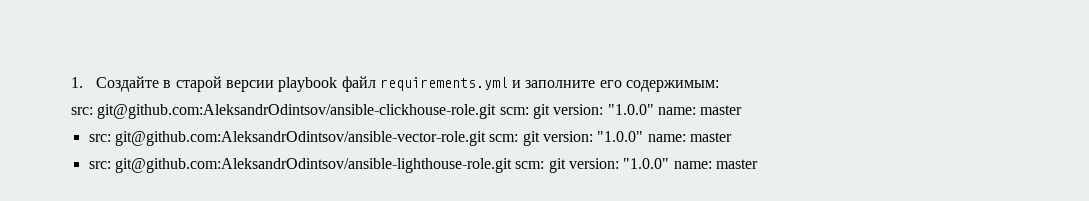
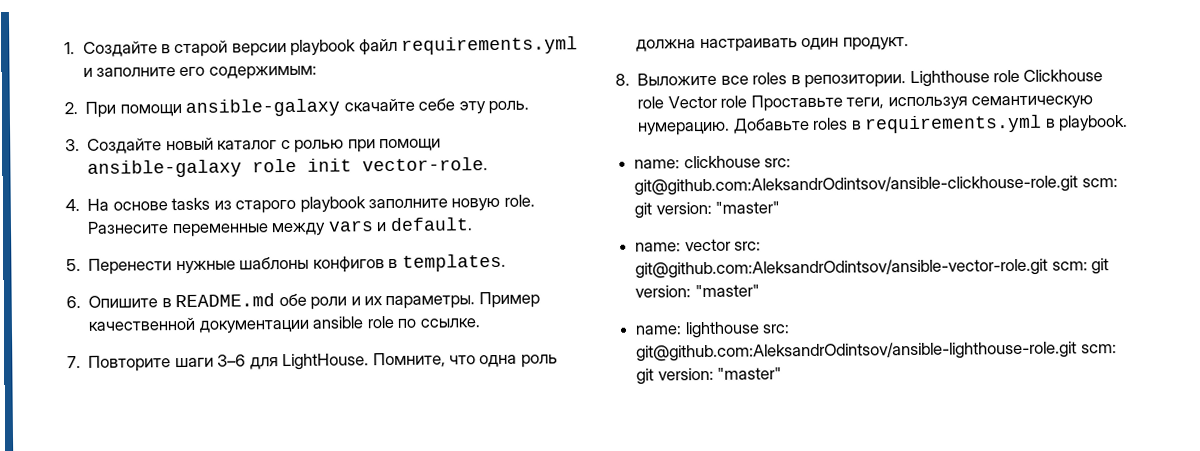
- src: git@github.com:AleksandrOdintsov/ansible-clickhouse-role.git scm: git version: "1.0.0" name: master
- src: git@github.com:AleksandrOdintsov/ansible-vector-role.git scm: git version: "1.0.0" name: master
- src: git@github.com:AleksandrOdintsov/ansible-lighthouse-role.git scm: git version: "1.0.0" name: master
+ 2. При помощи ansible-galaxy скачайте себе эту роль.
+ 3. Создайте новый каталог с ролью при помощи ansible-galaxy role init vector-role.
+ 4. На основе tasks из старого playbook заполните новую role. Разнесите переменные между vars и default.
+ 5. Перенести нужные шаблоны конфигов в templates.
+ 6. Опишите в README.md обе роли и их параметры. Пример качественной документации ansible role по ссылке.
+ 7. Повторите шаги 3–6 для LightHouse. Помните, что одна роль должна настраивать один продукт.
+ 8. Выложите все roles в репозитории. Lighthouse role Clickhouse role Vector role Проставьте теги, используя семантическую нумерацию. Добавьте roles в requirements.yml в playbook.
+ name: clickhouse src: git@github.com:AleksandrOdintsov/ansible-clickhouse-role.git scm: git version: "master"
+ name: vector src: git@github.com:AleksandrOdintsov/ansible-vector-role.git scm: git version: "master"
+ name: lighthouse src: git@github.com:AleksandrOdintsov/ansible-lighthouse-role.git scm: git version: "master"

